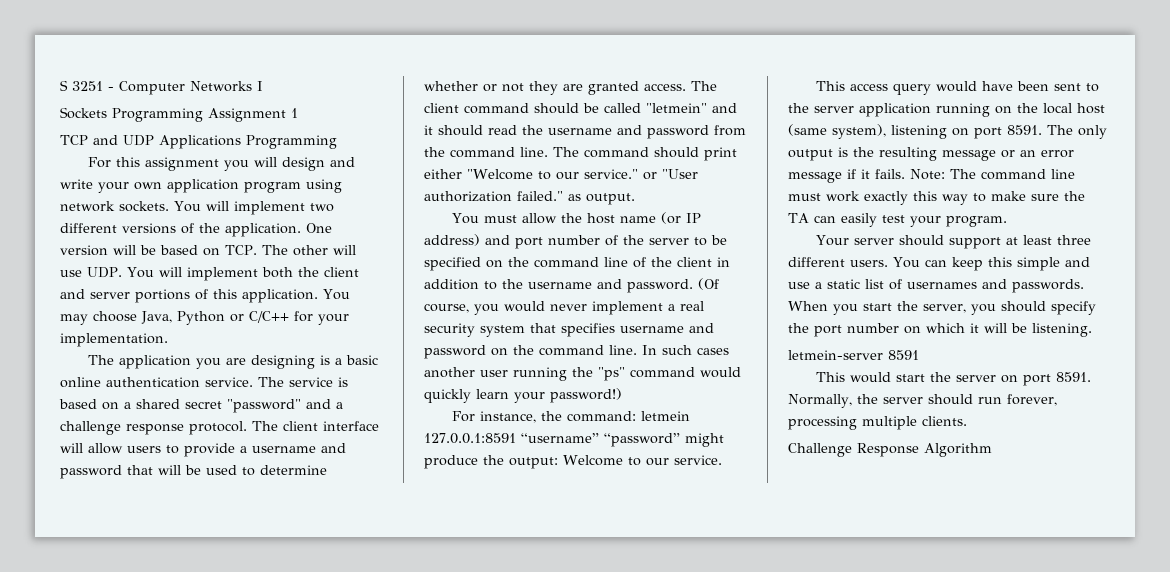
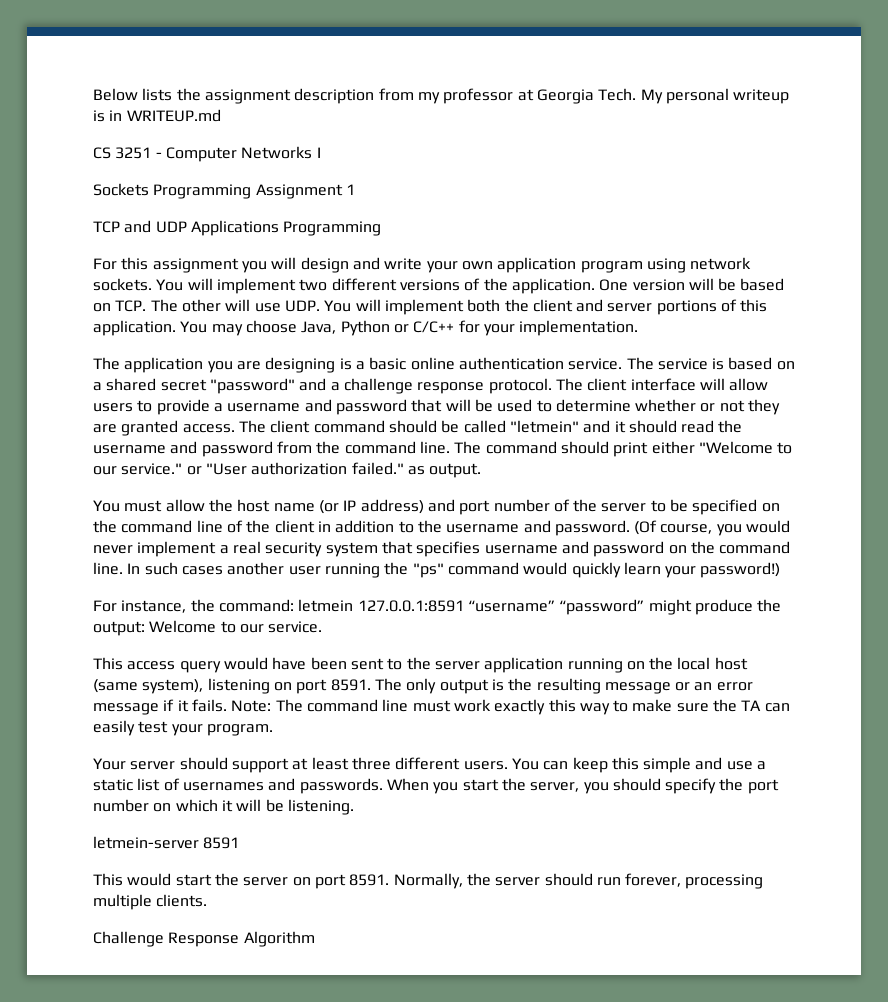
- S 3251 - Computer Networks I
+ Below lists the assignment description from my professor at Georgia Tech. My personal writeup is in WRITEUP.md
+ CS 3251 - Computer Networks I

